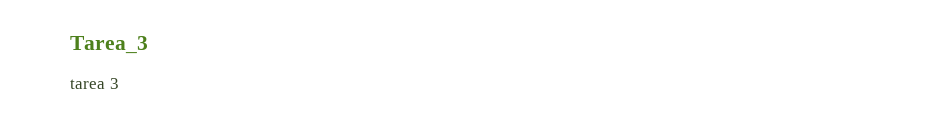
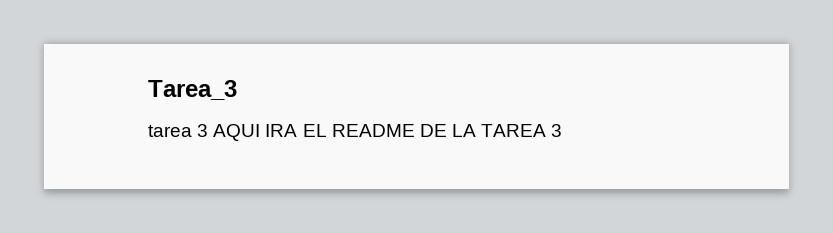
- tarea 3
+ tarea 3 AQUI IRA EL README DE LA TAREA 3

